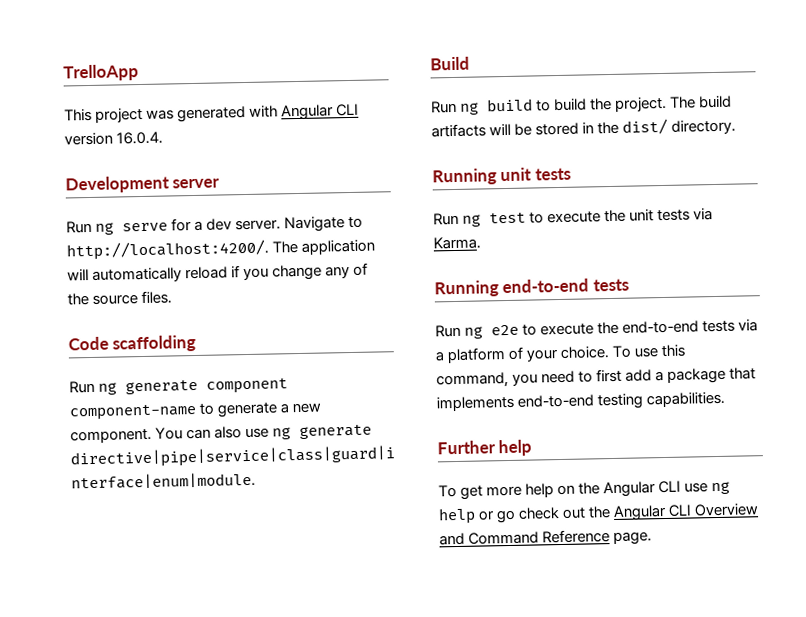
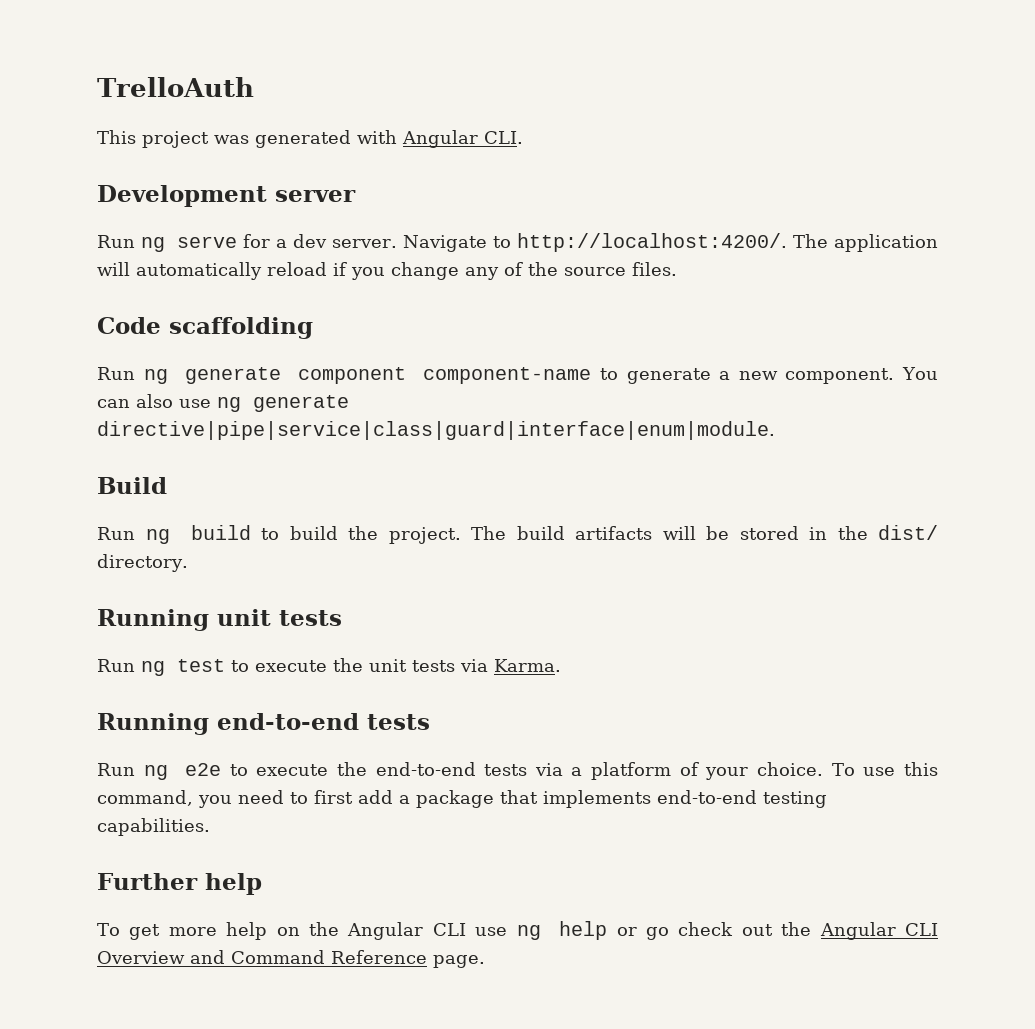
- TrelloApp
+ TrelloAuth
- This project was generated with Angular CLI version 16.0.4.
+ This project was generated with Angular CLI.

